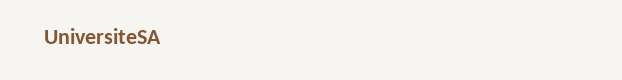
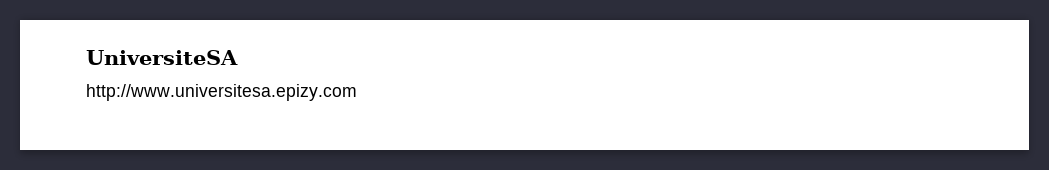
+ http://www.universitesa.epizy.com

